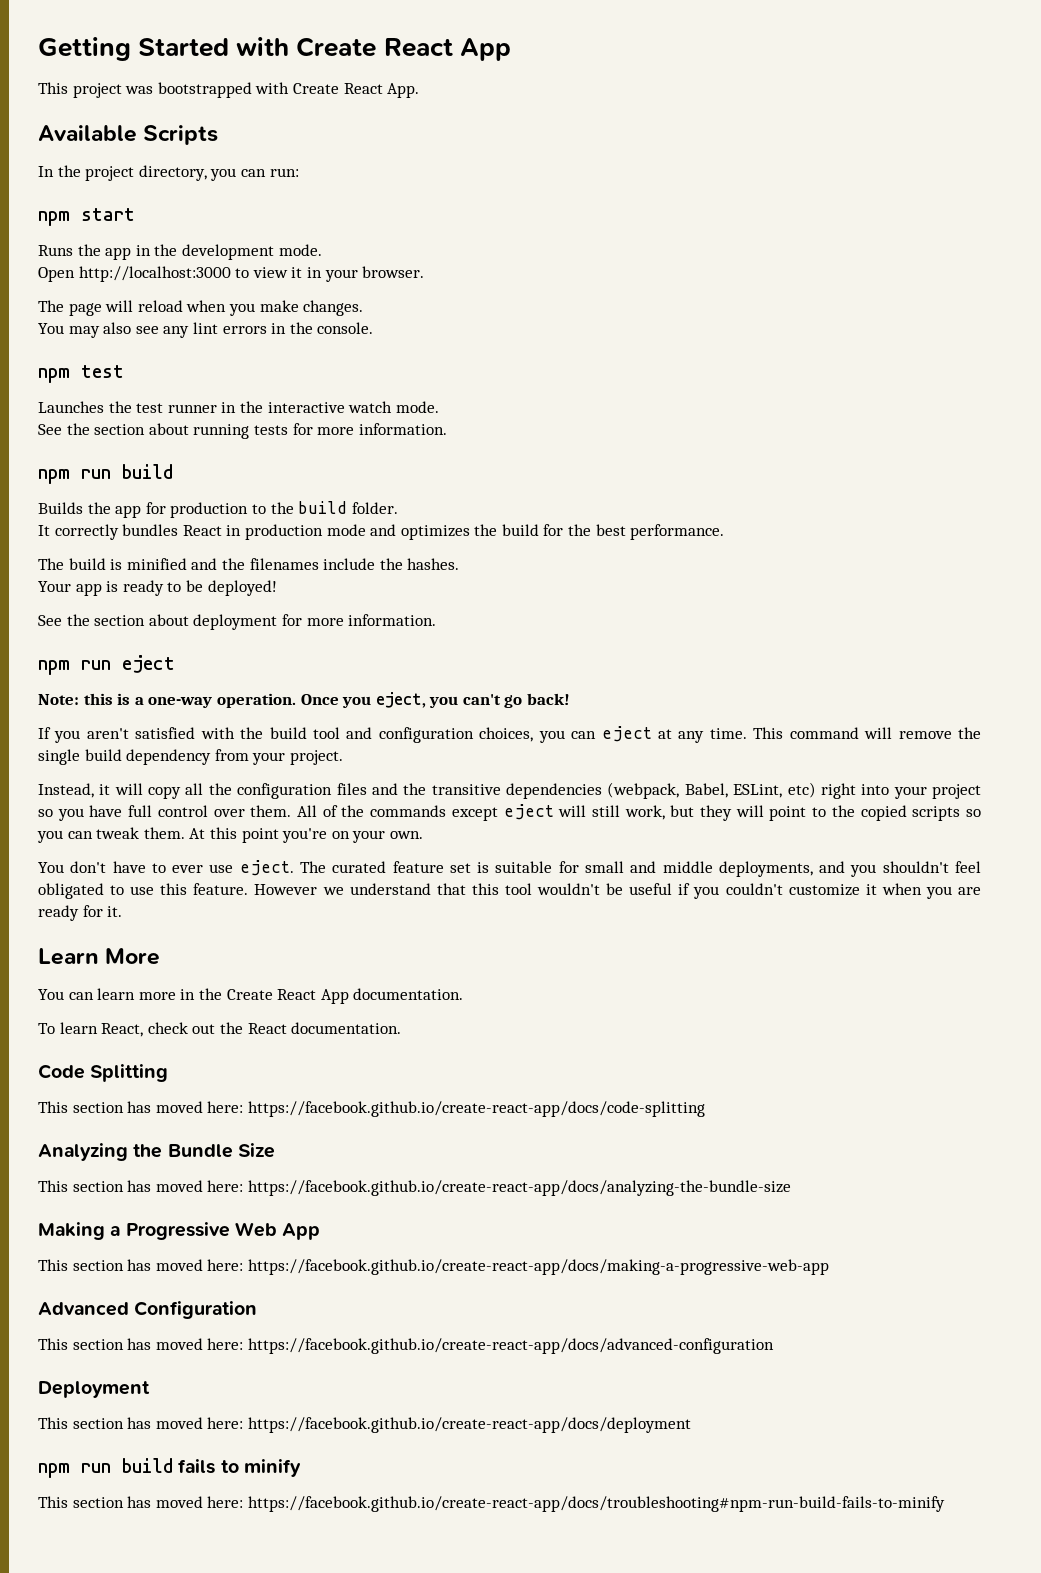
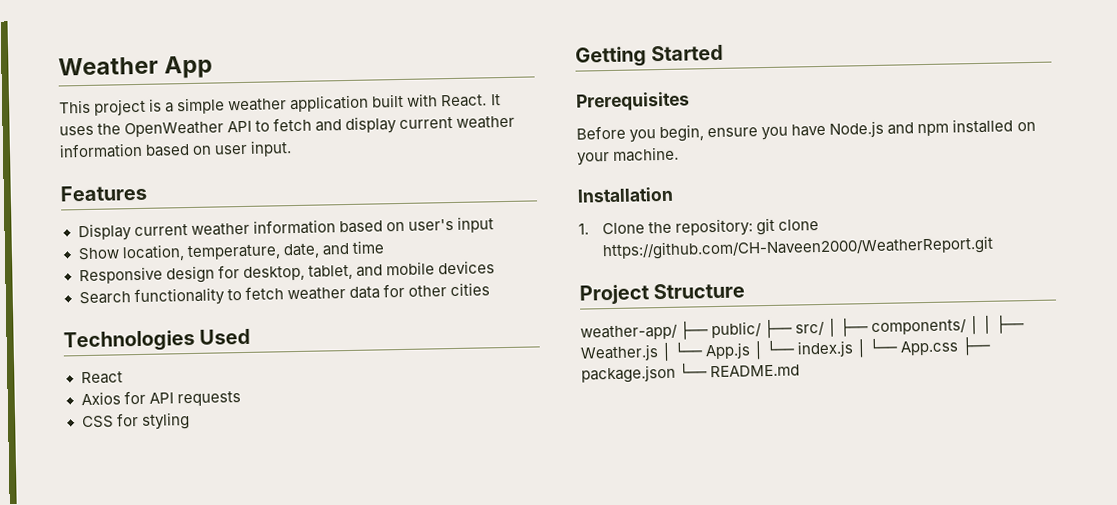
- Getting Started with Create React App
- This project was bootstrapped with Create React App.
- Available Scripts
- In the project directory, you can run:
- npm start
- Runs the app in the development mode.
- Open http://localhost:3000 to view it in your browser.
- The page will reload when you make changes.
- You may also see any lint errors in the console.
- npm test
- Launches the test runner in the interactive watch mode.
- See the section about running tests for more information.
- npm run build
- Builds the app for production to the build folder.
- It correctly bundles React in production mode and optimizes the build for the best performance.
- The build is minified and the filenames include the hashes.
- Your app is ready to be deployed!
- See the section about deployment for more information.
- npm run eject
- Note: this is a one-way operation. Once you eject, you can't go back!
- If you aren't satisfied with the build tool and configuration choices, you can eject at any time. This command will remove the single build dependency from your project.
- Instead, it will copy all the configuration files and the transitive dependencies (webpack, Babel, ESLint, etc) right into your project so you have full control over them. All of the commands except eject will still work, but they will point to the copied scripts so you can tweak them. At this point you're on your own.
- You don't have to ever use eject. The curated feature set is suitable for small and middle deployments, and you shouldn't feel obligated to use this feature. However we understand that this tool wouldn't be useful if you couldn't customize it when you are ready for it.
- Learn More
- You can learn more in the Create React App documentation.
- To learn React, check out the React documentation.
- Code Splitting
- This section has moved here: https://facebook.github.io/create-react-app/docs/code-splitting
- Analyzing the Bundle Size
- This section has moved here: https://facebook.github.io/create-react-app/docs/analyzing-the-bundle-size
- Making a Progressive Web App
- This section has moved here: https://facebook.github.io/create-react-app/docs/making-a-progressive-web-app
- Advanced Configuration
- This section has moved here: https://facebook.github.io/create-react-app/docs/advanced-configuration
- Deployment
- This section has moved here: https://facebook.github.io/create-react-app/docs/deployment
- npm run build fails to minify
- This section has moved here: https://facebook.github.io/create-react-app/docs/troubleshooting#npm-run-build-fails-to-minify
+ Weather App
+ This project is a simple weather application built with React. It uses the OpenWeather API to fetch and display current weather information based on user input.
+ Features
+ Display current weather information based on user's input
+ Show location, temperature, date, and time
+ Responsive design for desktop, tablet, and mobile devices
+ Search functionality to fetch weather data for other cities
+ Technologies Used
+ React
+ Axios for API requests
+ CSS for styling
+ Getting Started
+ Prerequisites
+ Before you begin, ensure you have Node.js and npm installed on your machine.
+ Installation
+ 1. Clone the repository: git clone https://github.com/CH-Naveen2000/WeatherReport.git
+ Project Structure
+ weather-app/ ├── public/ ├── src/ │ ├── components/ │ │ ├── Weather.js │ └── App.js │ └── index.js │ └── App.css ├── package.json └── README.md

